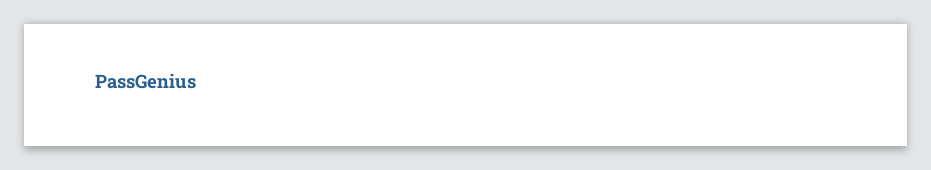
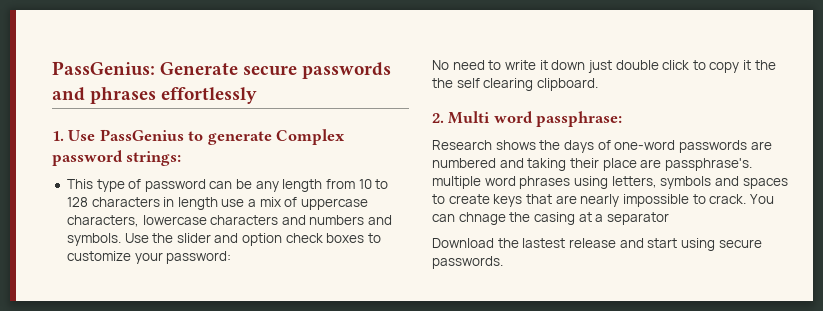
- PassGenius
+ PassGenius: Generate secure passwords and phrases effortlessly
+ 1. Use PassGenius to generate Complex password strings:
+ This type of password can be any length from 10 to 128 characters in length use a mix of uppercase characters, lowercase characters and numbers and symbols. Use the slider and option check boxes to customize your password:
+ No need to write it down just double click to copy it the the self clearing clipboard.
+ 2. Multi word passphrase:
+ Research shows the days of one-word passwords are numbered and taking their place are passphrase's. multiple word phrases using letters, symbols and spaces to create keys that are nearly impossible to crack. You can chnage the casing at a separator
+ Download the lastest release and start using secure passwords.

